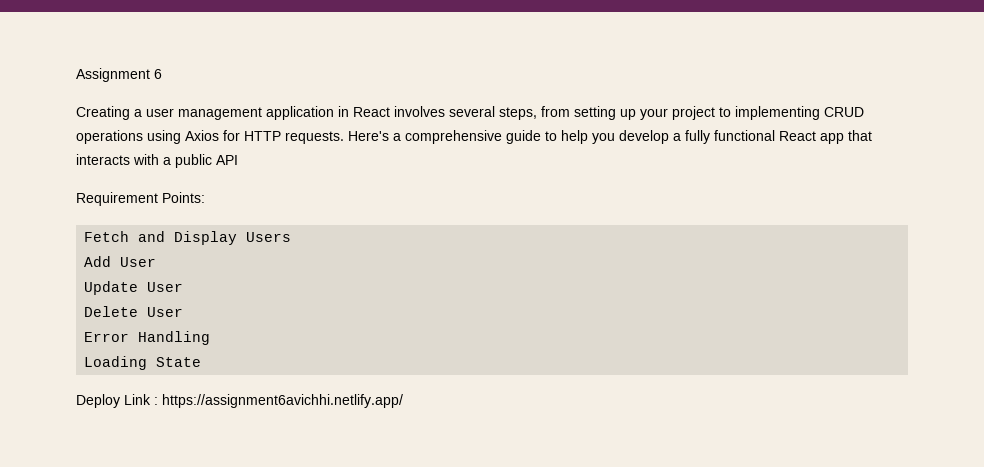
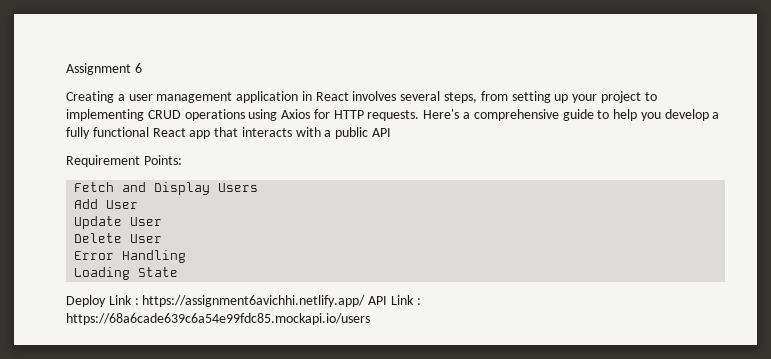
- Deploy Link : https://assignment6avichhi.netlify.app/
+ Deploy Link : https://assignment6avichhi.netlify.app/ API Link : https://68a6cade639c6a54e99fdc85.mockapi.io/users

